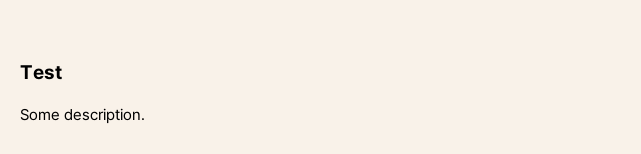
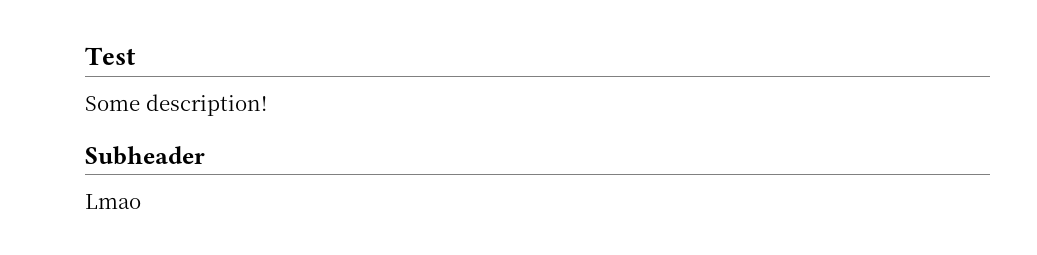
- Some description.
+ Some description!
+ Subheader
+ Lmao

